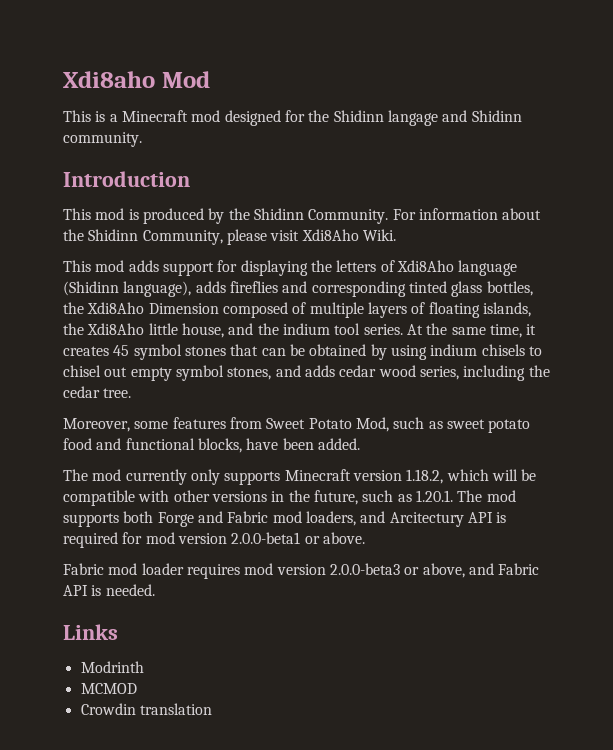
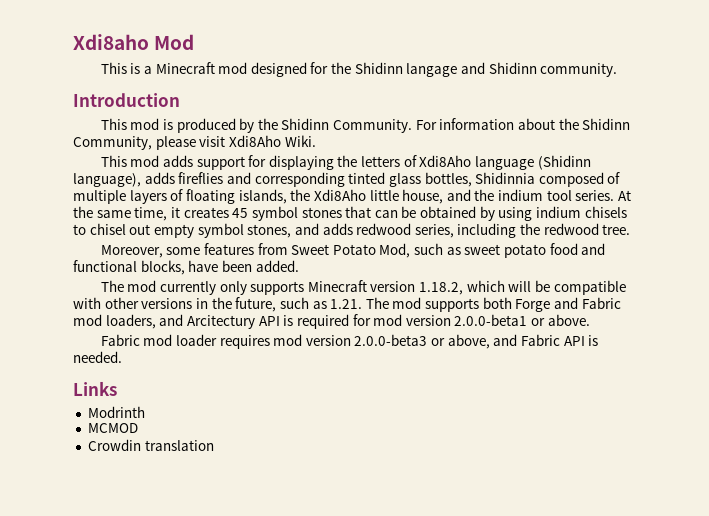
- This mod adds support for displaying the letters of Xdi8Aho language (Shidinn language), adds fireflies and corresponding tinted glass bottles, the Xdi8Aho Dimension composed of multiple layers of floating islands, the Xdi8Aho little house, and the indium tool series.
+ This mod adds support for displaying the letters of Xdi8Aho language (Shidinn language), adds fireflies and corresponding tinted glass bottles, Shidinnia composed of multiple layers of floating islands, the Xdi8Aho little house, and the indium tool series.
- At the same time, it creates 45 symbol stones that can be obtained by using indium chisels to chisel out empty symbol stones, and adds cedar wood series, including the cedar tree.
+ At the same time, it creates 45 symbol stones that can be obtained by using indium chisels to chisel out empty symbol stones, and adds redwood series, including the redwood tree.
- The mod currently only supports Minecraft version 1.18.2, which will be compatible with other versions in the future, such as 1.20.1. The mod supports both Forge and Fabric mod loaders, and Arcitectury API is required for mod version 2.0.0-beta1 or above.
+ The mod currently only supports Minecraft version 1.18.2, which will be compatible with other versions in the future, such as 1.21. The mod supports both Forge and Fabric mod loaders, and Arcitectury API is required for mod version 2.0.0-beta1 or above.

